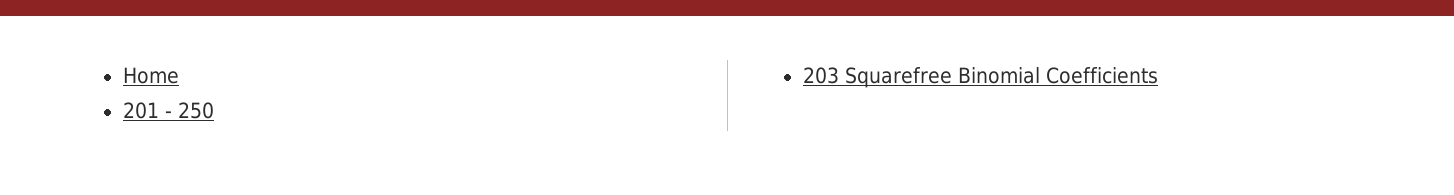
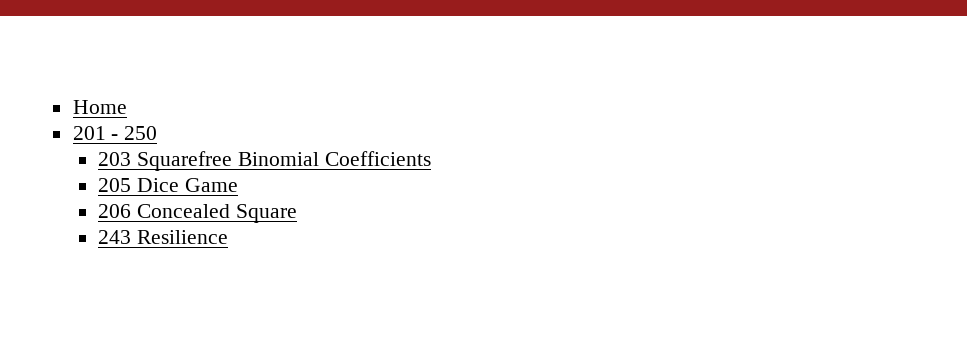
+ 205 Dice Game
+ 206 Concealed Square
+ 243 Resilience

